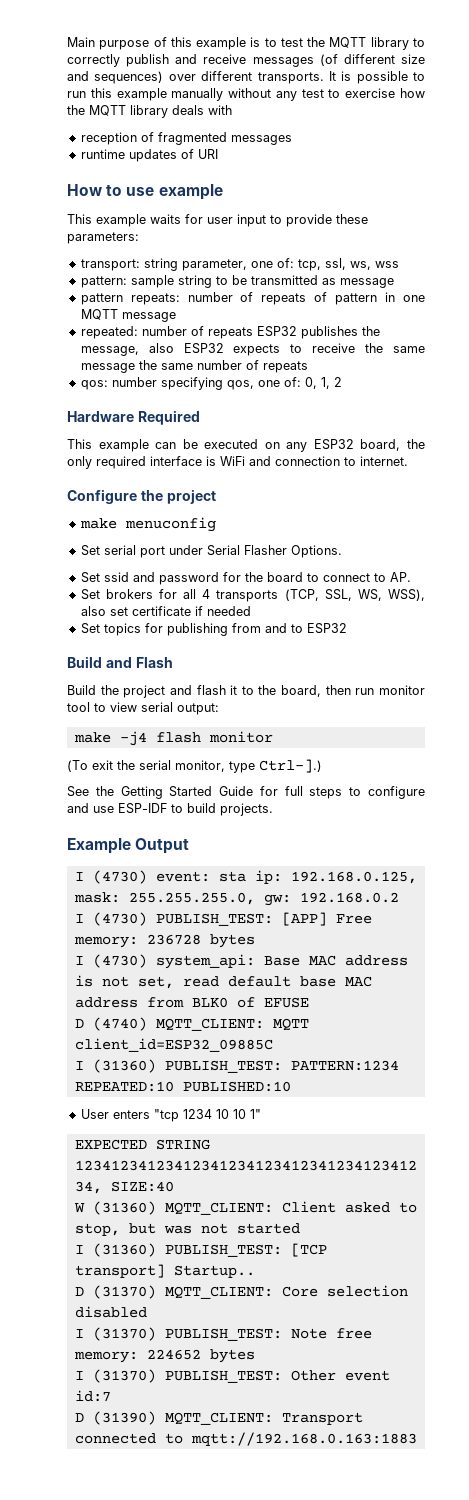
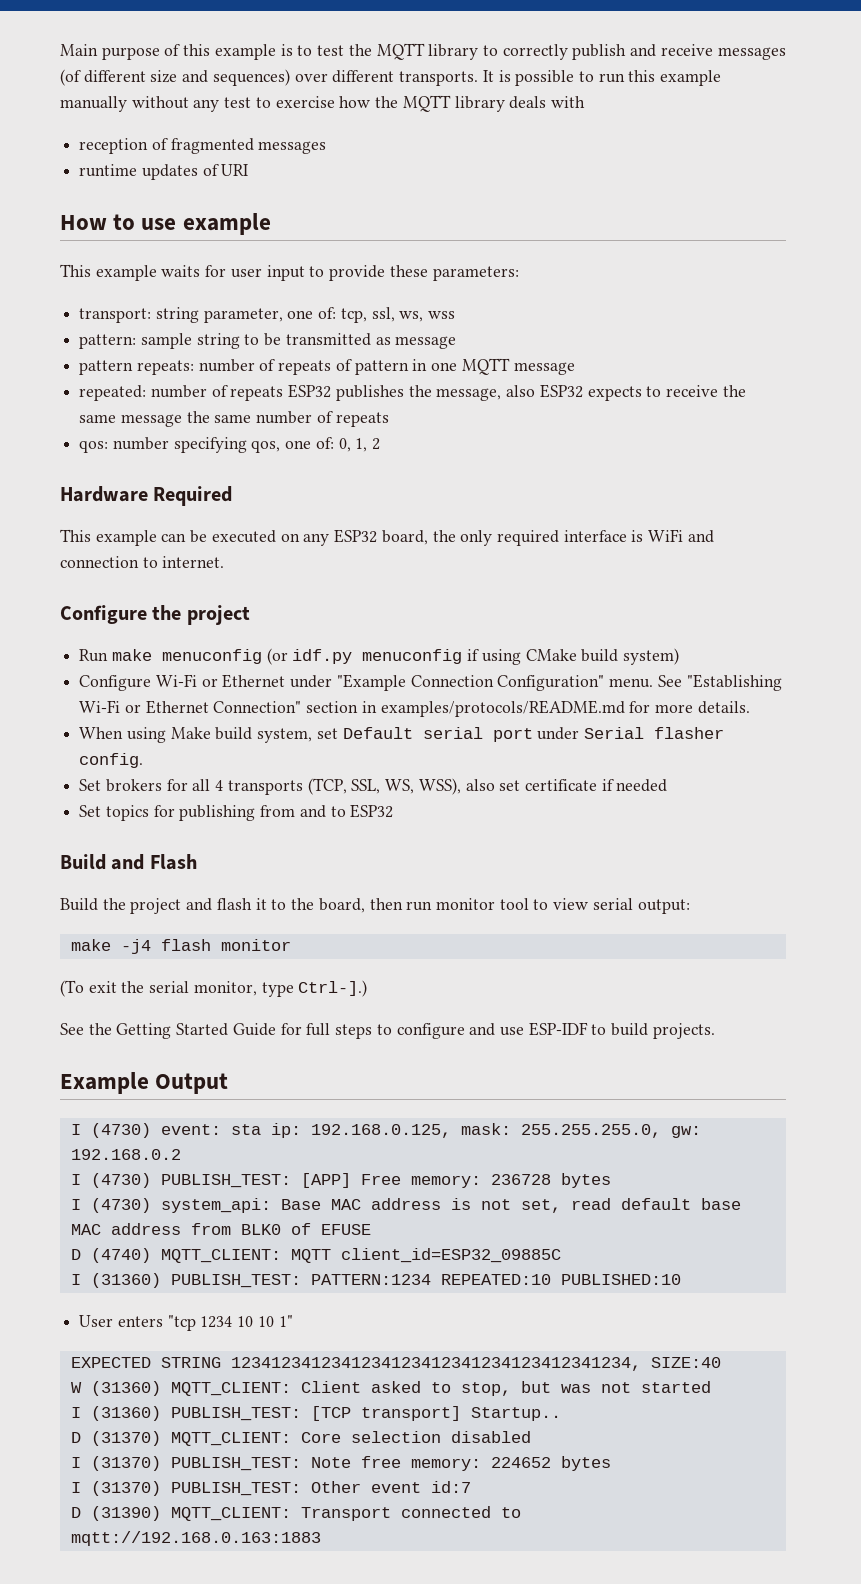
- make menuconfig
- Set serial port under Serial Flasher Options.
- Set ssid and password for the board to connect to AP.
+ Run make menuconfig (or idf.py menuconfig if using CMake build system)
+ Configure Wi-Fi or Ethernet under "Example Connection Configuration" menu. See "Establishing Wi-Fi or Ethernet Connection" section in examples/protocols/README.md for more details.
+ When using Make build system, set Default serial port under Serial flasher config.

